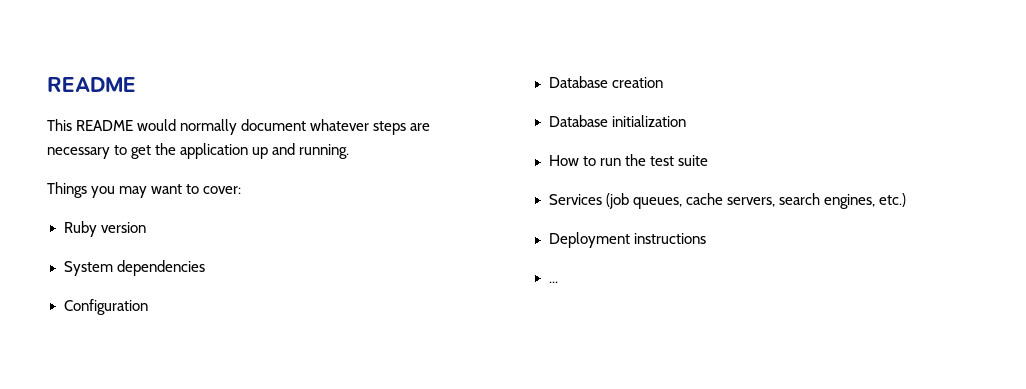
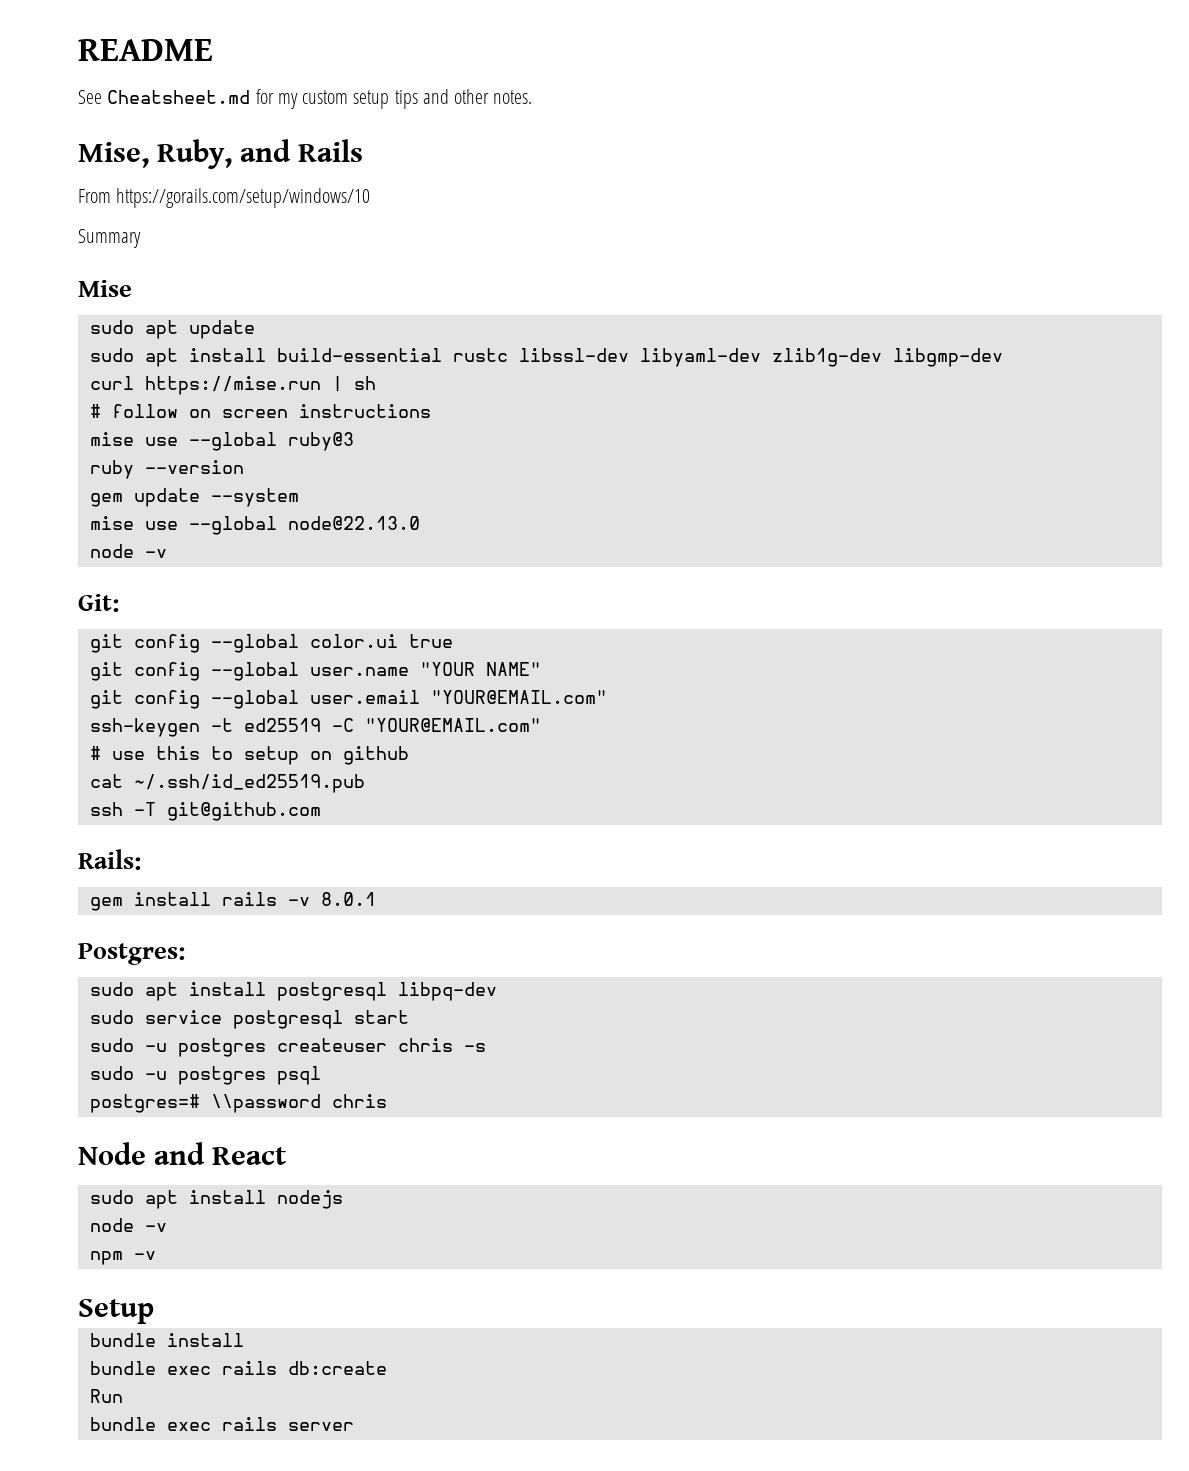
- This README would normally document whatever steps are necessary to get the application up and running.
- Things you may want to cover:
- Ruby version
- System dependencies
- Configuration
- Database creation
- Database initialization
- How to run the test suite
- Services (job queues, cache servers, search engines, etc.)
- Deployment instructions
- ...
+ See Cheatsheet.md for my custom setup tips and other notes.
+ Mise, Ruby, and Rails
+ From https://gorails.com/setup/windows/10
+ Summary
+ Mise
+ sudo apt update
+ sudo apt install build-essential rustc libssl-dev libyaml-dev zlib1g-dev libgmp-dev
+ curl https://mise.run | sh
+ # follow on screen instructions
+ mise use --global ruby@3
+ ruby --version
+ gem update --system
+ mise use --global node@22.13.0
+ node -v
+ Git:
+ git config --global color.ui true
+ git config --global user.name "YOUR NAME"
+ git config --global user.email "YOUR@EMAIL.com"
+ ssh-keygen -t ed25519 -C "YOUR@EMAIL.com"
+ # use this to setup on github
+ cat ~/.ssh/id_ed25519.pub
+ ssh -T git@github.com
+ Rails:
+ gem install rails -v 8.0.1
+ Postgres:
+ sudo apt install postgresql libpq-dev
+ sudo service postgresql start
+ sudo -u postgres createuser chris -s
+ sudo -u postgres psql
+ postgres=# \\password chris
+ Node and React
+ sudo apt install nodejs
+ node -v
+ npm -v
+ Setup
+ bundle install
+ bundle exec rails db:create
+ Run
+ bundle exec rails server

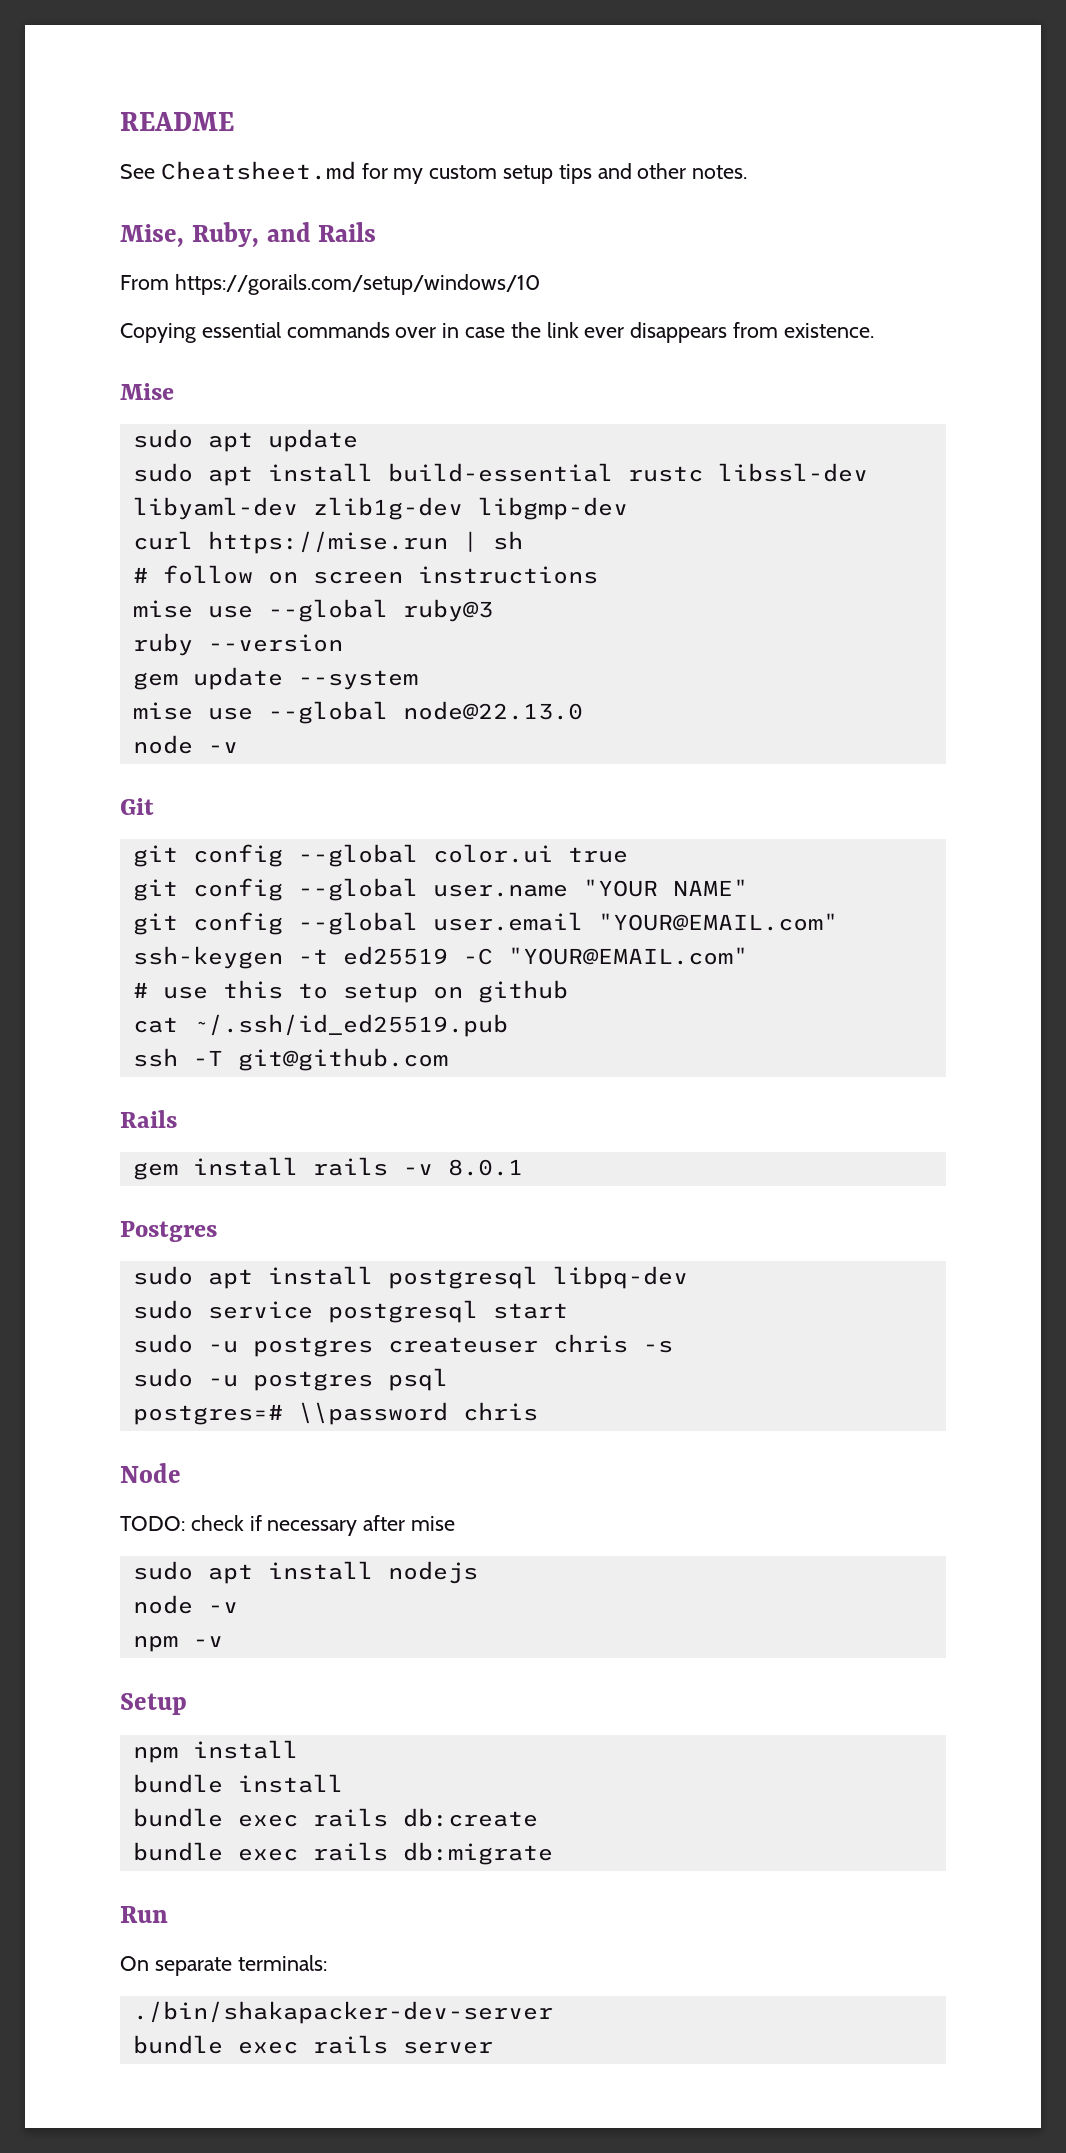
- Summary
+ Copying essential commands over in case the link ever disappears from existence.
- Git:
+ Git
  ssh -T git@github.com
- Rails:
+ Rails
- Postgres:
+ Postgres
- Node and React
+ Node
+ TODO: check if necessary after mise
+ npm install
+ bundle exec rails db:migrate
  Run
+ On separate terminals:
+ ./bin/shakapacker-dev-server

